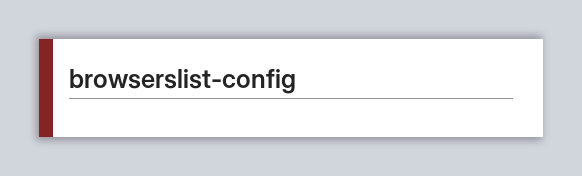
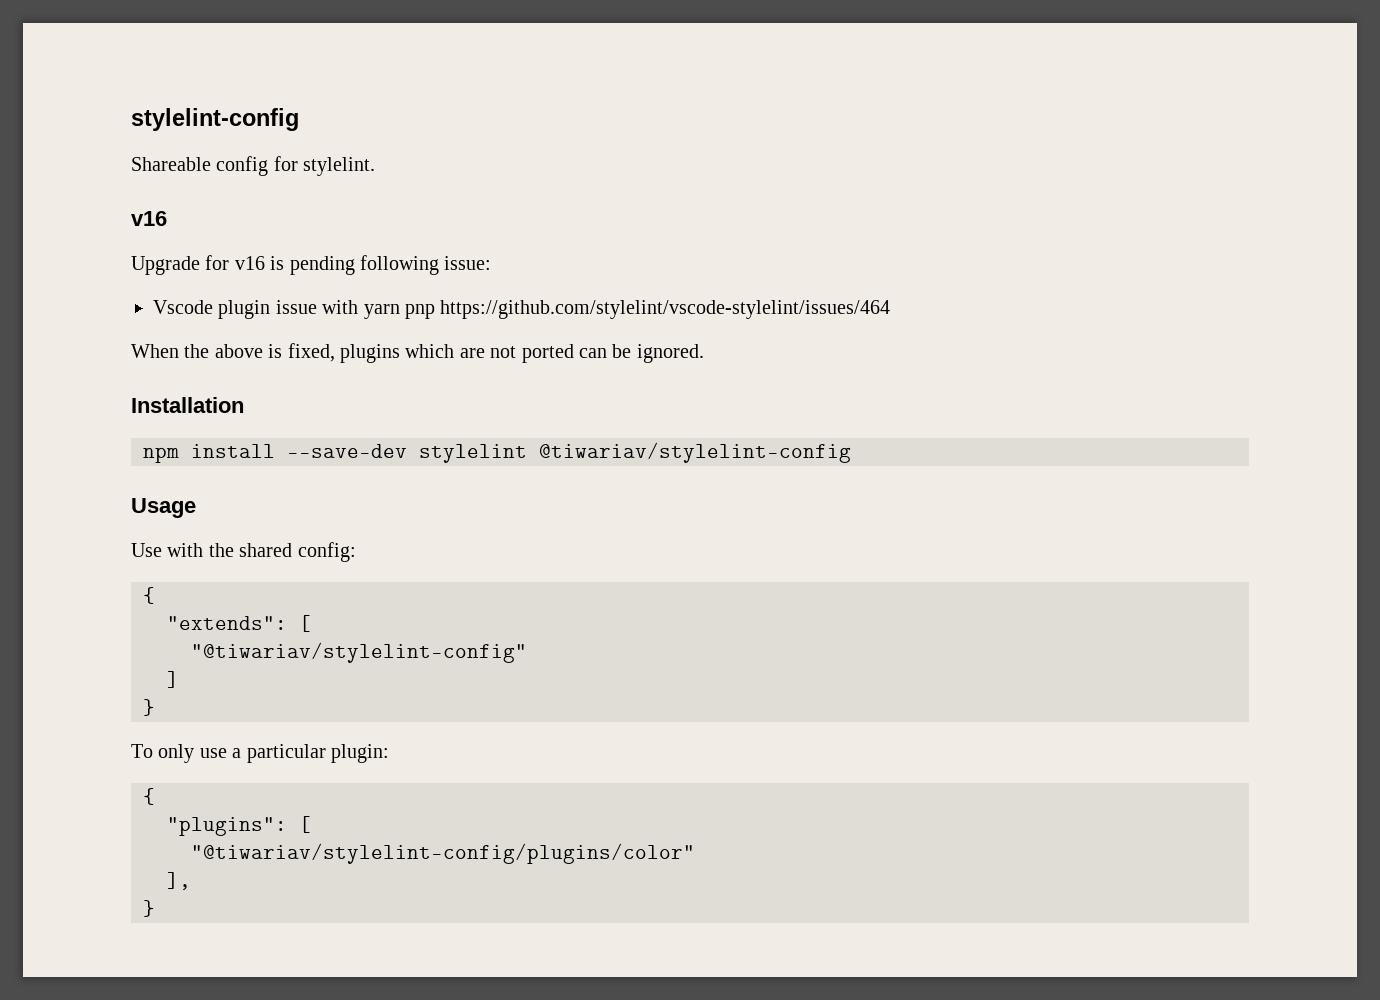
- browserslist-config
+ stylelint-config
+ Shareable config for stylelint.
+ v16
+ Upgrade for v16 is pending following issue:
+ Vscode plugin issue with yarn pnp https://github.com/stylelint/vscode-stylelint/issues/464
+ When the above is fixed, plugins which are not ported can be ignored.
+ Installation
+ npm install --save-dev stylelint @tiwariav/stylelint-config
+ Usage
+ Use with the shared config:
+ {
+ "extends": [
+ "@tiwariav/stylelint-config"
+ ]
+ }
+ To only use a particular plugin:
+ {
+ "plugins": [
+ "@tiwariav/stylelint-config/plugins/color"
+ ],
+ }

